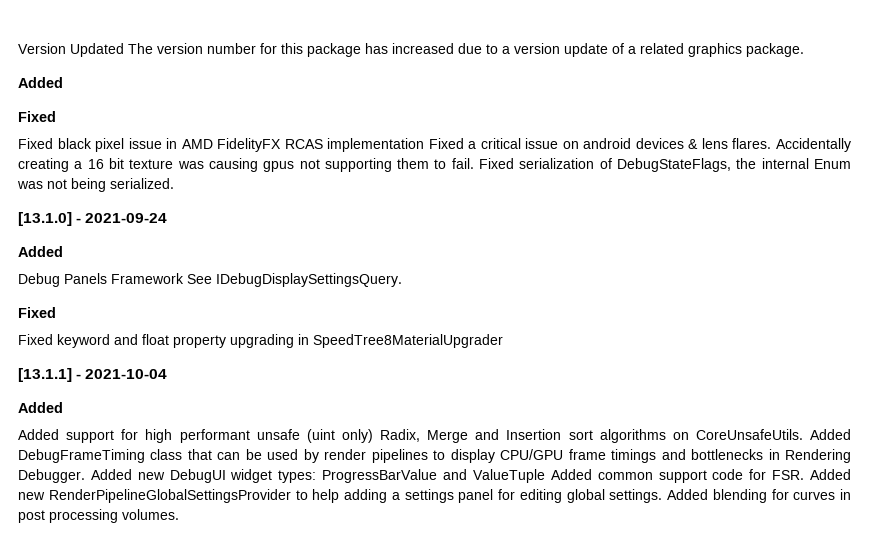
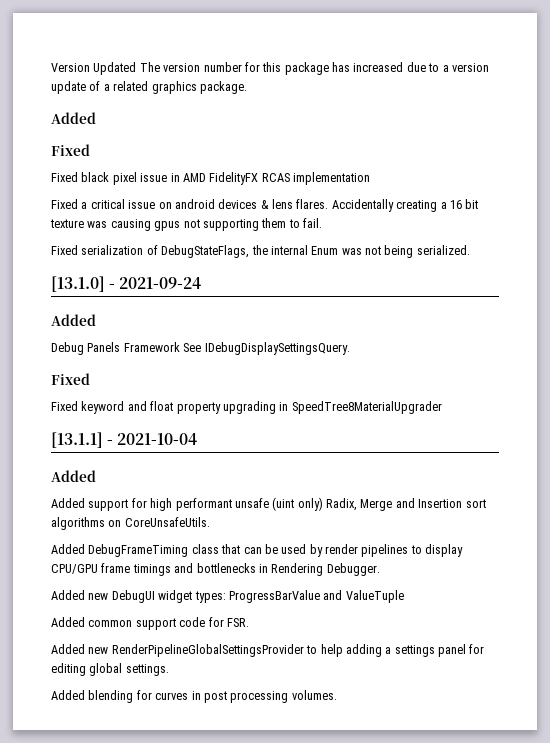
- Fixed black pixel issue in AMD FidelityFX RCAS implementation Fixed a critical issue on android devices & lens flares.
+ Fixed black pixel issue in AMD FidelityFX RCAS implementation
+ Fixed a critical issue on android devices & lens flares.
- Accidentally creating a 16 bit texture was causing gpus not supporting them to fail. Fixed serialization of DebugStateFlags, the internal Enum was not being serialized.
+ Accidentally creating a 16 bit texture was causing gpus not supporting them to fail.
+ Fixed serialization of DebugStateFlags, the internal Enum was not being serialized.
- Added support for high performant unsafe (uint only) Radix, Merge and Insertion sort algorithms on CoreUnsafeUtils. Added DebugFrameTiming class that can be used by render pipelines to display CPU/GPU frame timings and bottlenecks in Rendering Debugger. Added new DebugUI widget types:
+ Added support for high performant unsafe (uint only) Radix, Merge and Insertion sort algorithms on CoreUnsafeUtils.
+ Added DebugFrameTiming class that can be used by render pipelines to display CPU/GPU frame timings and bottlenecks in Rendering Debugger.
+ Added new DebugUI widget types:
- ProgressBarValue and ValueTuple Added common support code for FSR. Added new RenderPipelineGlobalSettingsProvider to help adding a settings panel for editing global settings. Added blending for curves in post processing volumes.
+ ProgressBarValue and ValueTuple
+ Added common support code for FSR.
+ Added new RenderPipelineGlobalSettingsProvider to help adding a settings panel for editing global settings.
+ Added blending for curves in post processing volumes.

